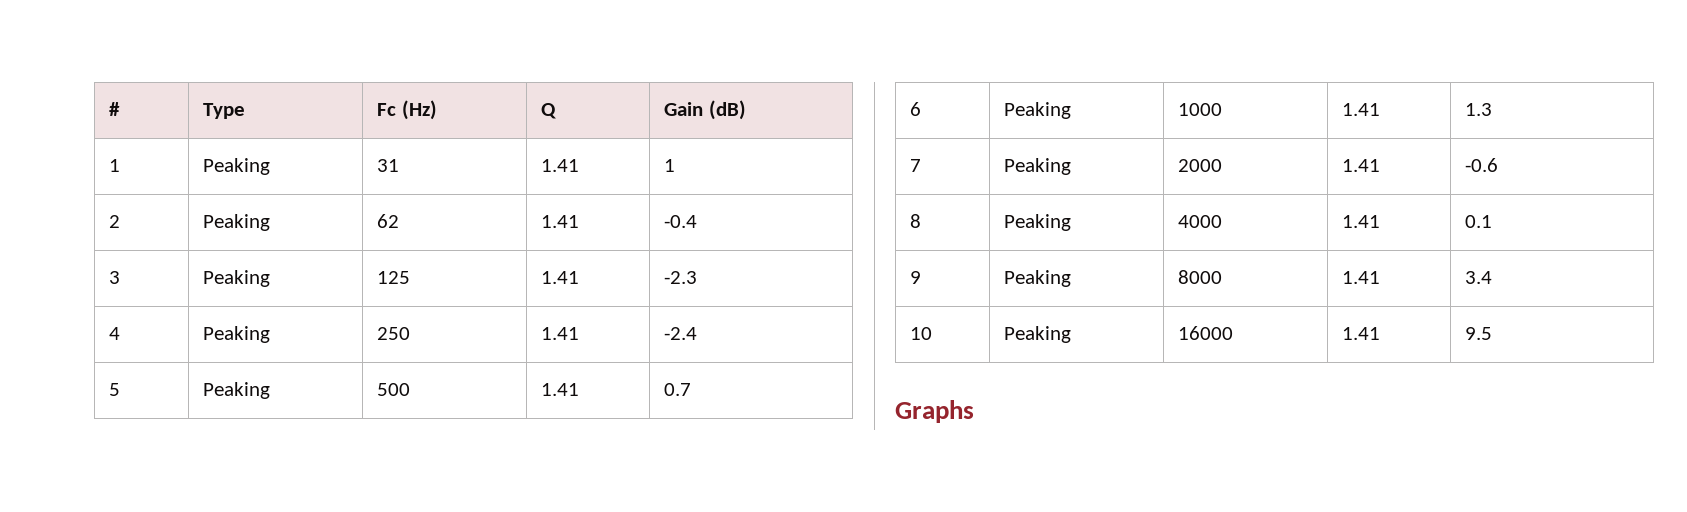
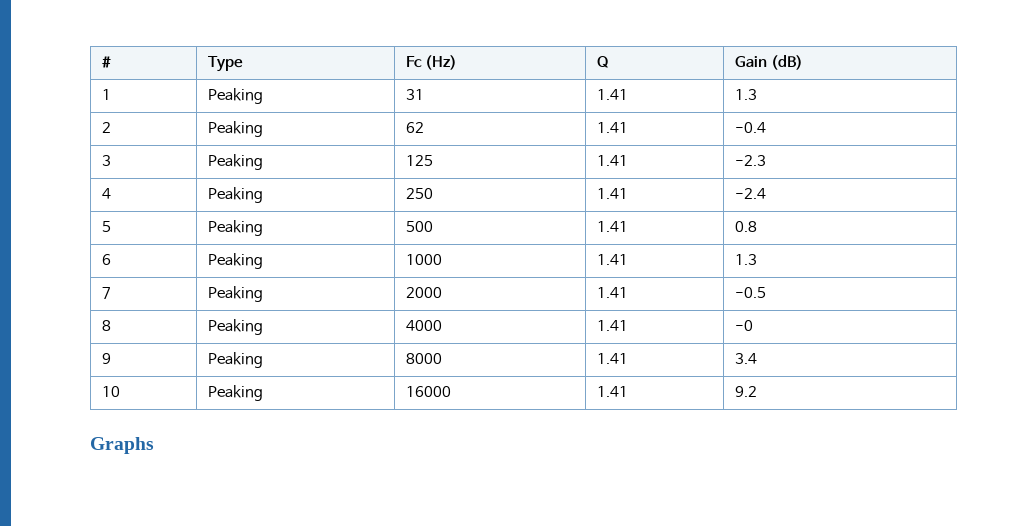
- 1 | Peaking | 31 | 1.41 | 1
+ 1 | Peaking | 31 | 1.41 | 1.3
- 5 | Peaking | 500 | 1.41 | 0.7
+ 5 | Peaking | 500 | 1.41 | 0.8
- 7 | Peaking | 2000 | 1.41 | -0.6
+ 7 | Peaking | 2000 | 1.41 | -0.5
- 8 | Peaking | 4000 | 1.41 | 0.1
+ 8 | Peaking | 4000 | 1.41 | -0
- 10 | Peaking | 16000 | 1.41 | 9.5
+ 10 | Peaking | 16000 | 1.41 | 9.2

